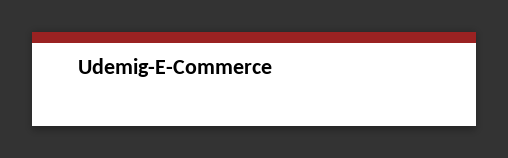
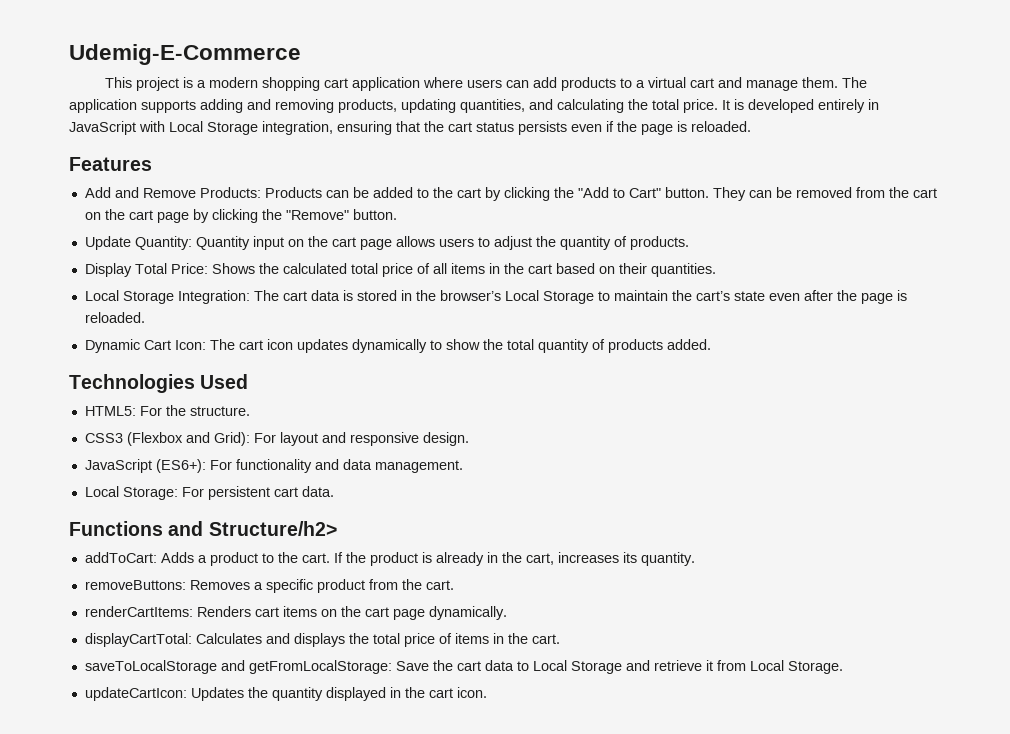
+ This project is a modern shopping cart application where users can add products to a virtual cart and manage them. The application supports adding and removing products, updating quantities, and calculating the total price. It is developed entirely in JavaScript with Local Storage integration, ensuring that the cart status persists even if the page is reloaded.
+ Features
+ Add and Remove Products: Products can be added to the cart by clicking the "Add to Cart" button. They can be removed from the cart on the cart page by clicking the "Remove" button.
+ Update Quantity: Quantity input on the cart page allows users to adjust the quantity of products.
+ Display Total Price: Shows the calculated total price of all items in the cart based on their quantities.
+ Local Storage Integration: The cart data is stored in the browser’s Local Storage to maintain the cart’s state even after the page is reloaded.
+ Dynamic Cart Icon: The cart icon updates dynamically to show the total quantity of products added.
+ Technologies Used
+ HTML5: For the structure.
+ CSS3 (Flexbox and Grid): For layout and responsive design.
+ JavaScript (ES6+): For functionality and data management.
+ Local Storage: For persistent cart data.
+ Functions and Structure/h2>
+ addToCart: Adds a product to the cart. If the product is already in the cart, increases its quantity.
+ removeButtons: Removes a specific product from the cart.
+ renderCartItems: Renders cart items on the cart page dynamically.
+ displayCartTotal: Calculates and displays the total price of items in the cart.
+ saveToLocalStorage and getFromLocalStorage: Save the cart data to Local Storage and retrieve it from Local Storage.
+ updateCartIcon: Updates the quantity displayed in the cart icon.

